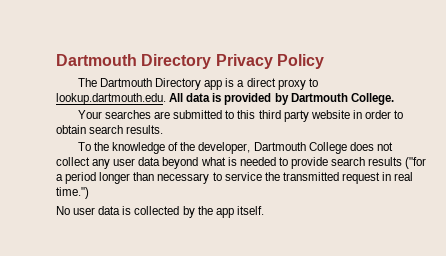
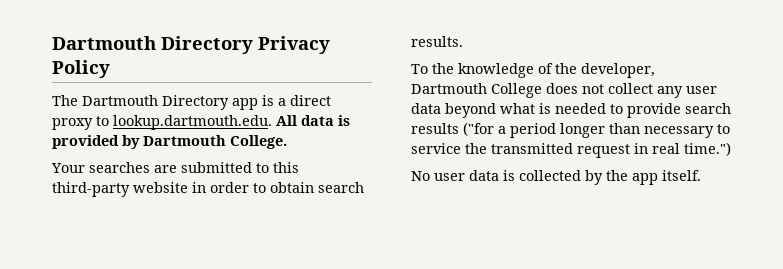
- Your searches are submitted to this third party website in order to obtain search results.
+ Your searches are submitted to this third-party website in order to obtain search results.

